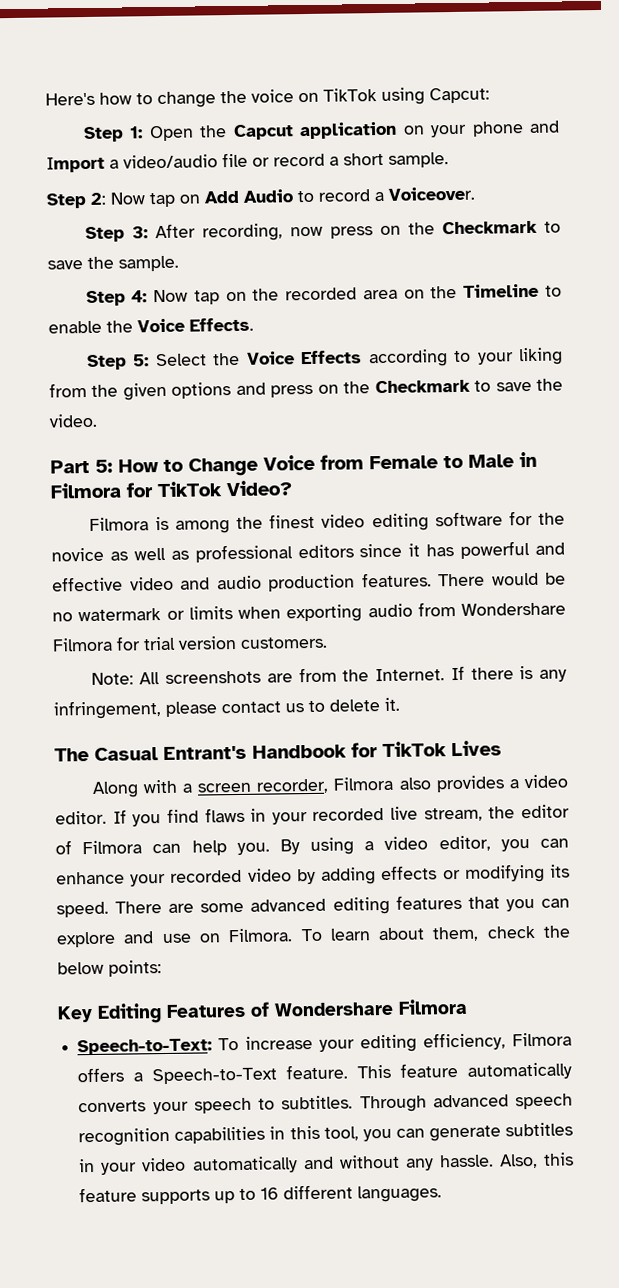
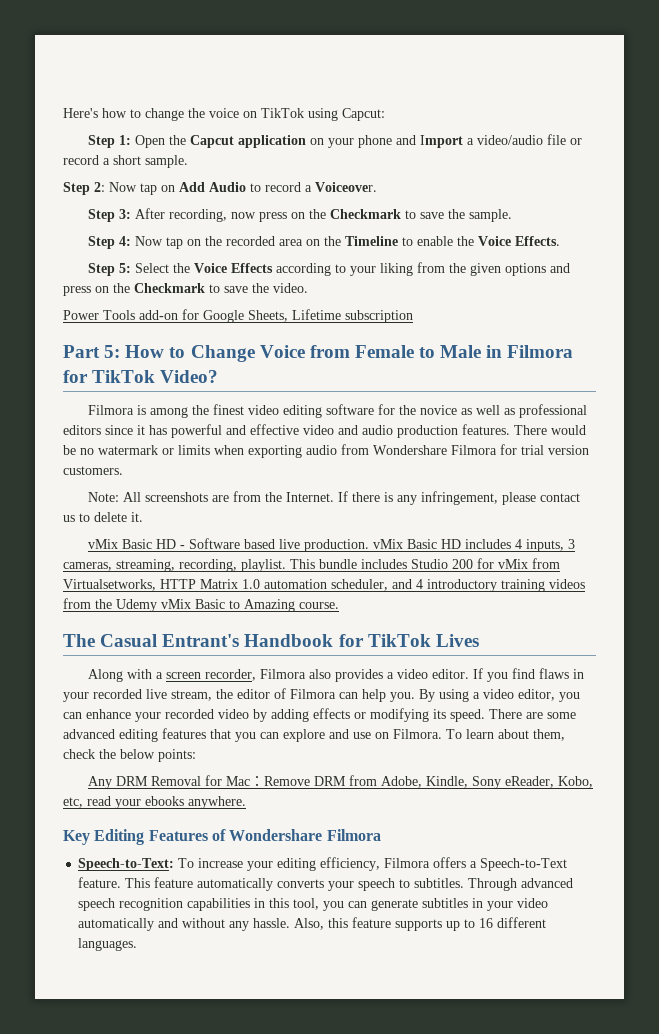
+ Power Tools add-on for Google Sheets, Lifetime subscription
+ vMix Basic HD - Software based live production. vMix Basic HD includes 4 inputs, 3 cameras, streaming, recording, playlist. This bundle includes Studio 200 for vMix from Virtualsetworks, HTTP Matrix 1.0 automation scheduler, and 4 introductory training videos from the Udemy vMix Basic to Amazing course.
+ Any DRM Removal for Mac：Remove DRM from Adobe, Kindle, Sony eReader, Kobo, etc, read your ebooks anywhere.

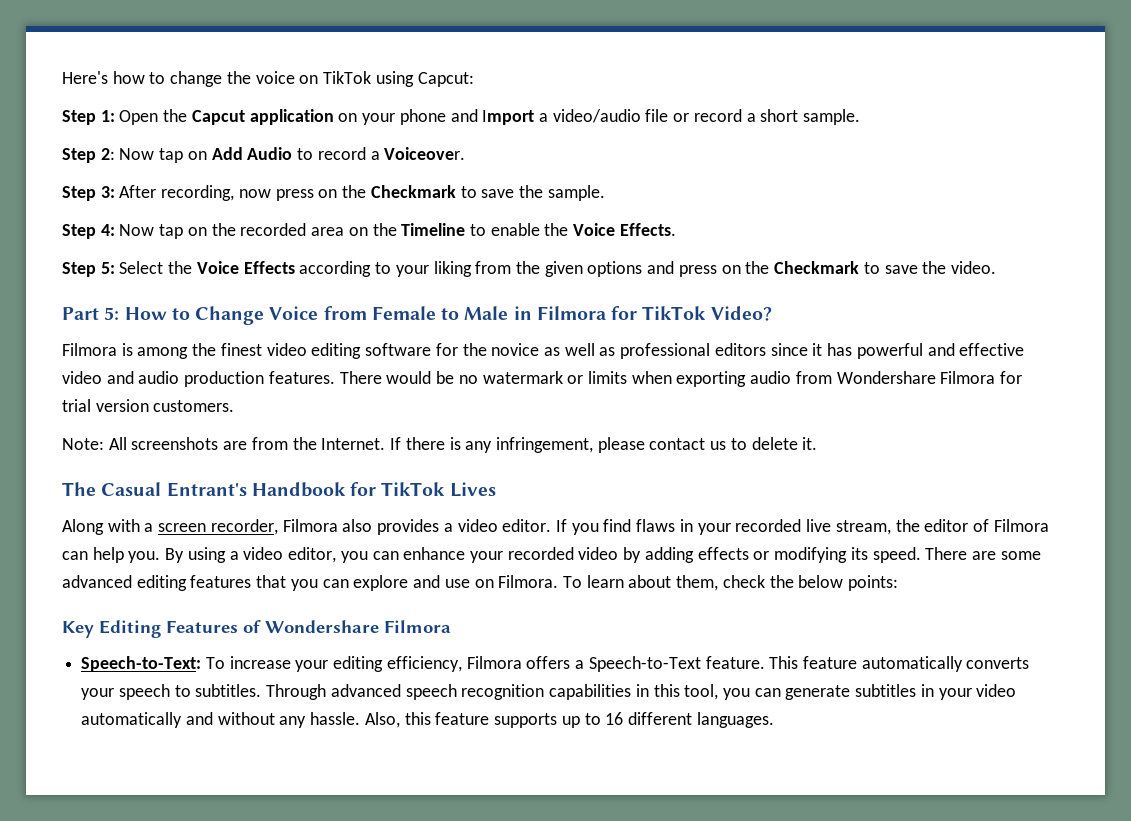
- Power Tools add-on for Google Sheets, Lifetime subscription
- vMix Basic HD - Software based live production. vMix Basic HD includes 4 inputs, 3 cameras, streaming, recording, playlist. This bundle includes Studio 200 for vMix from Virtualsetworks, HTTP Matrix 1.0 automation scheduler, and 4 introductory training videos from the Udemy vMix Basic to Amazing course.
- Any DRM Removal for Mac：Remove DRM from Adobe, Kindle, Sony eReader, Kobo, etc, read your ebooks anywhere.

